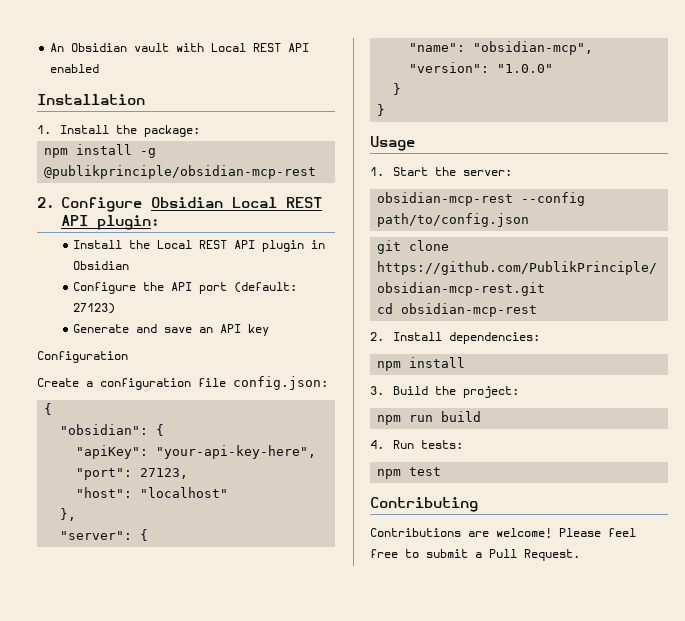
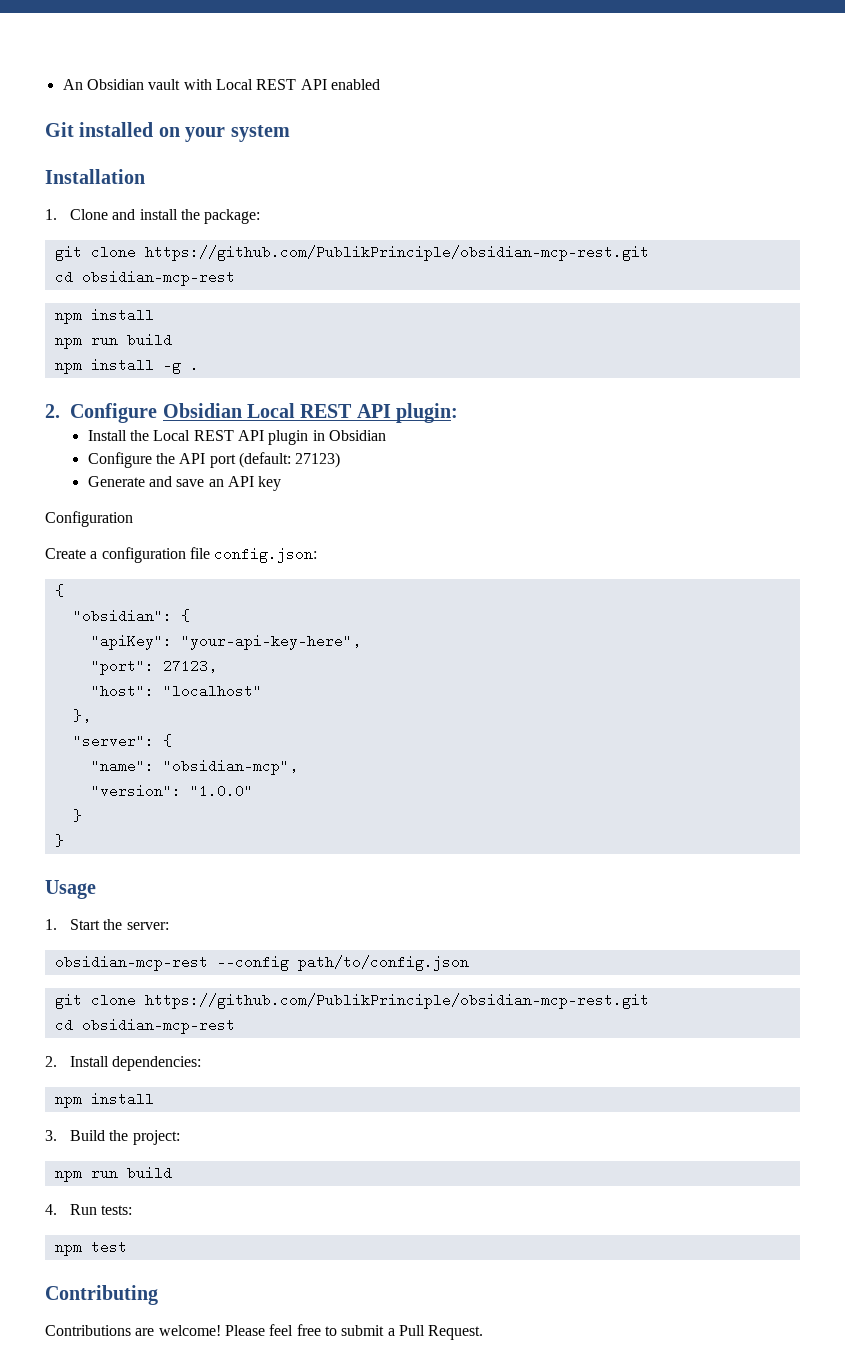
+ Git installed on your system
- 1. Install the package:
+ 1. Clone and install the package:
+ git clone https://github.com/PublikPrinciple/obsidian-mcp-rest.git
+ cd obsidian-mcp-rest
+ npm install
+ npm run build
- npm install -g @publikprinciple/obsidian-mcp-rest
+ npm install -g .

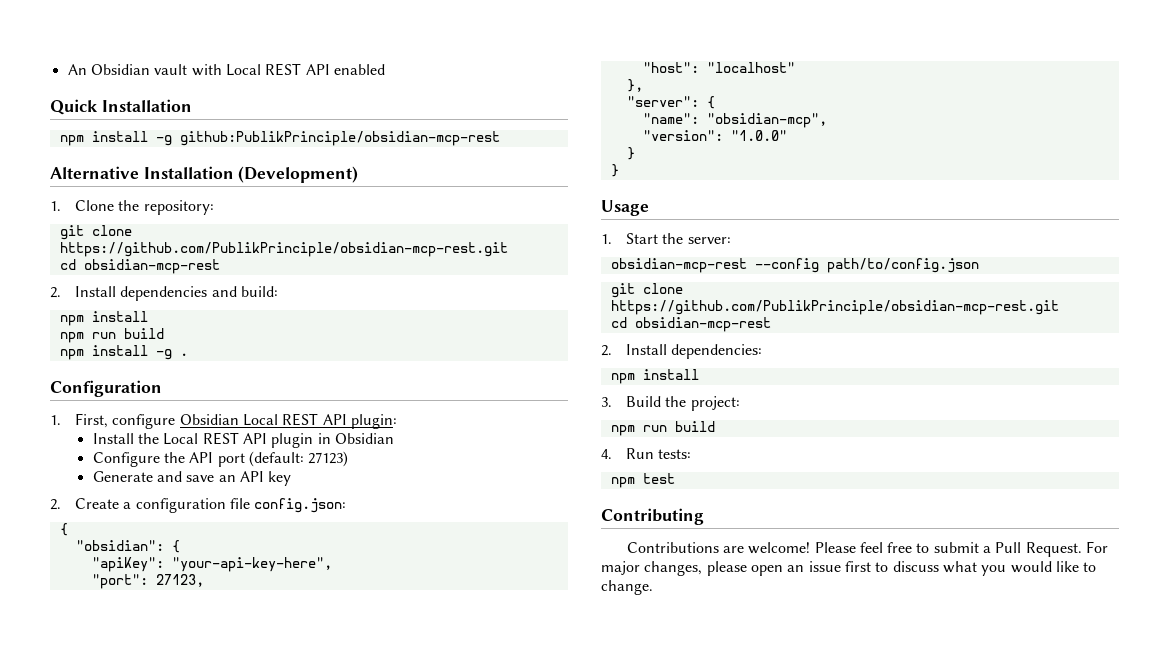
- Git installed on your system
- Installation
+ Quick Installation
+ npm install -g github:PublikPrinciple/obsidian-mcp-rest
+ Alternative Installation (Development)
- 1. Clone and install the package:
+ 1. Clone the repository:
  git clone https://github.com/PublikPrinciple/obsidian-mcp-rest.git
  cd obsidian-mcp-rest
+ 2. Install dependencies and build:
- 2. Configure Obsidian Local REST API plugin:
+ Configuration
+ 1. First, configure Obsidian Local REST API plugin:
- Configuration
- Create a configuration file config.json:
+ 2. Create a configuration file config.json:
+ For major changes, please open an issue first to discuss what you would like to change.

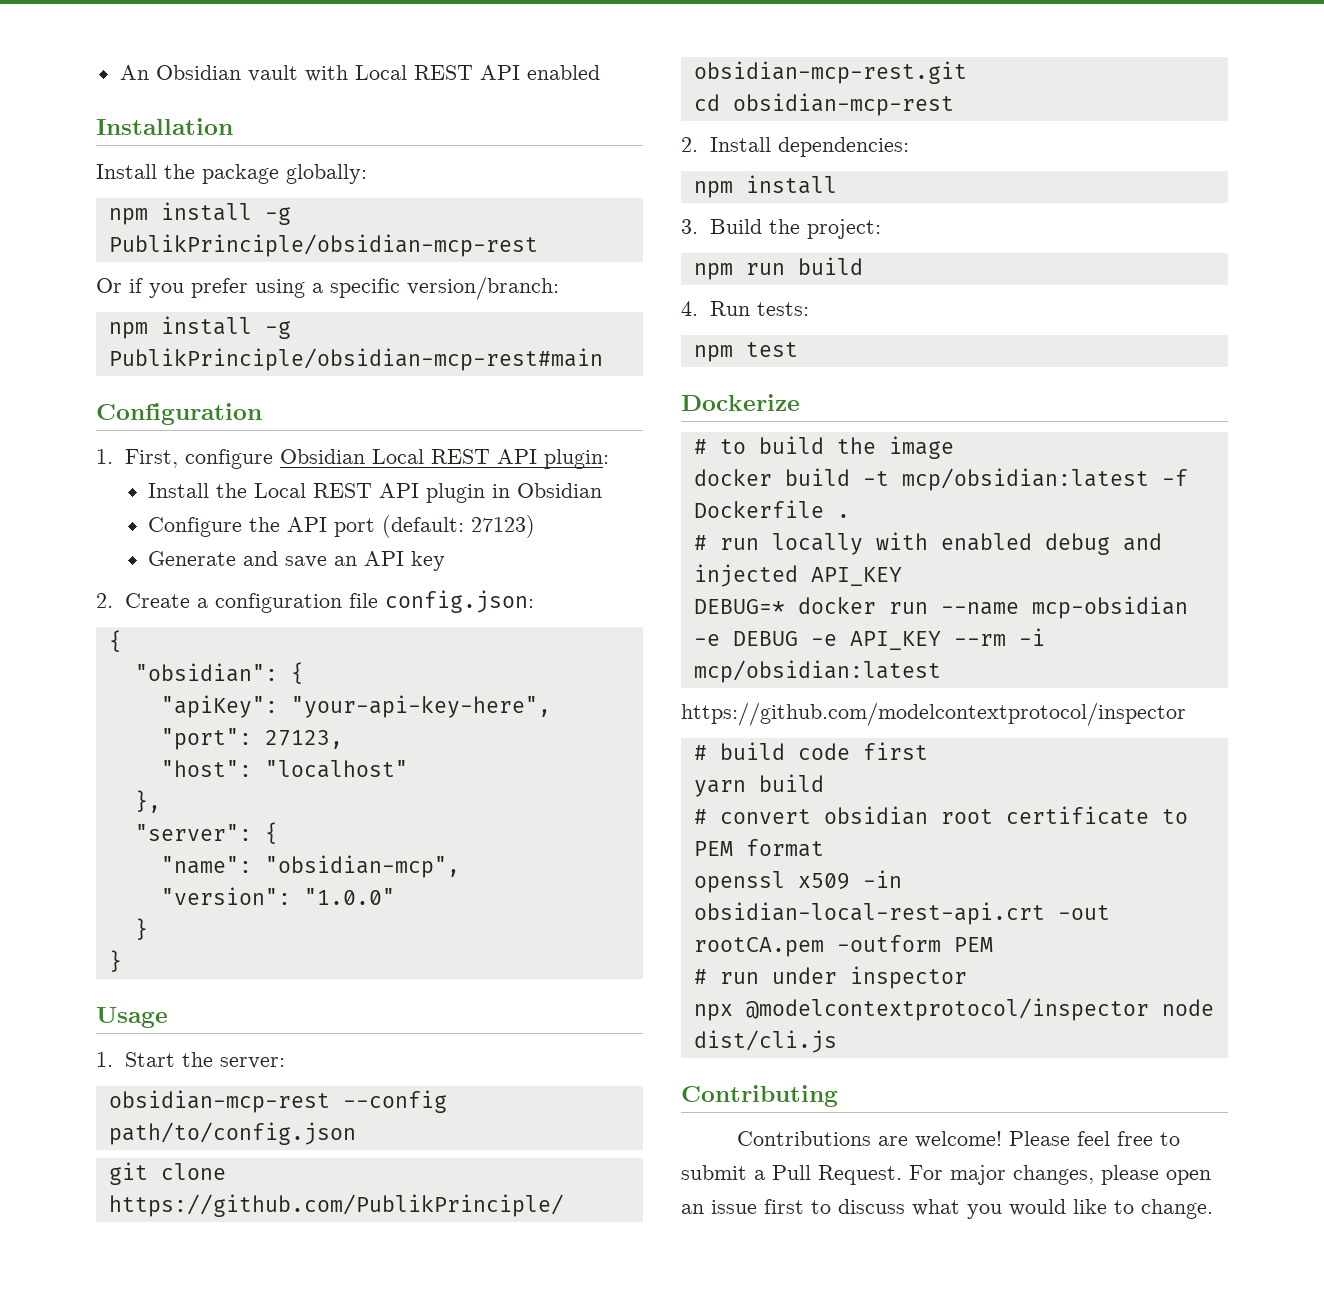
- Quick Installation
- npm install -g github:PublikPrinciple/obsidian-mcp-rest
- Alternative Installation (Development)
- 1. Clone the repository:
- git clone https://github.com/PublikPrinciple/obsidian-mcp-rest.git
- cd obsidian-mcp-rest
- 2. Install dependencies and build:
- npm install
- npm run build
- npm install -g .
+ Installation
+ Install the package globally:
+ npm install -g PublikPrinciple/obsidian-mcp-rest
+ Or if you prefer using a specific version/branch:
+ npm install -g PublikPrinciple/obsidian-mcp-rest#main
+ Dockerize
+ # to build the image
+ docker build -t mcp/obsidian:latest -f Dockerfile .
+ # run locally with enabled debug and injected API_KEY
+ DEBUG=* docker run --name mcp-obsidian -e DEBUG -e API_KEY --rm -i mcp/obsidian:latest
+ https://github.com/modelcontextprotocol/inspector
+ # build code first
+ yarn build
+ # convert obsidian root certificate to PEM format
+ openssl x509 -in obsidian-local-rest-api.crt -out rootCA.pem -outform PEM
+ # run under inspector
+ npx @modelcontextprotocol/inspector node dist/cli.js

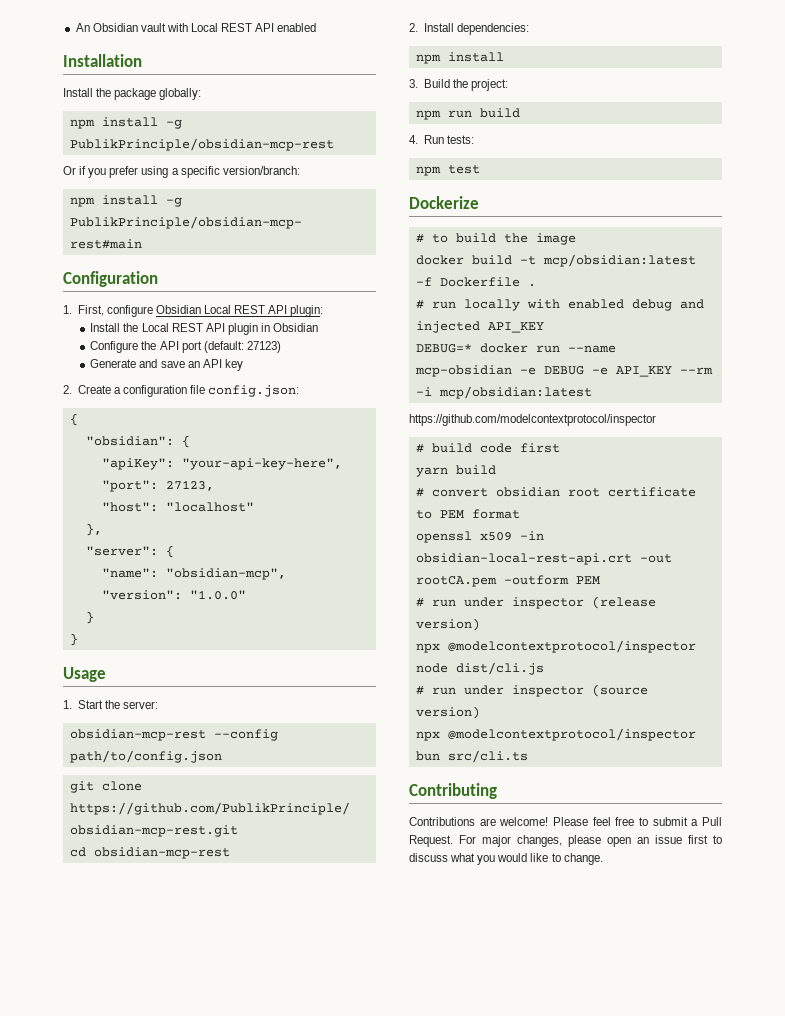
- # run under inspector
+ # run under inspector (release version)
+ # run under inspector (source version)
+ npx @modelcontextprotocol/inspector bun src/cli.ts

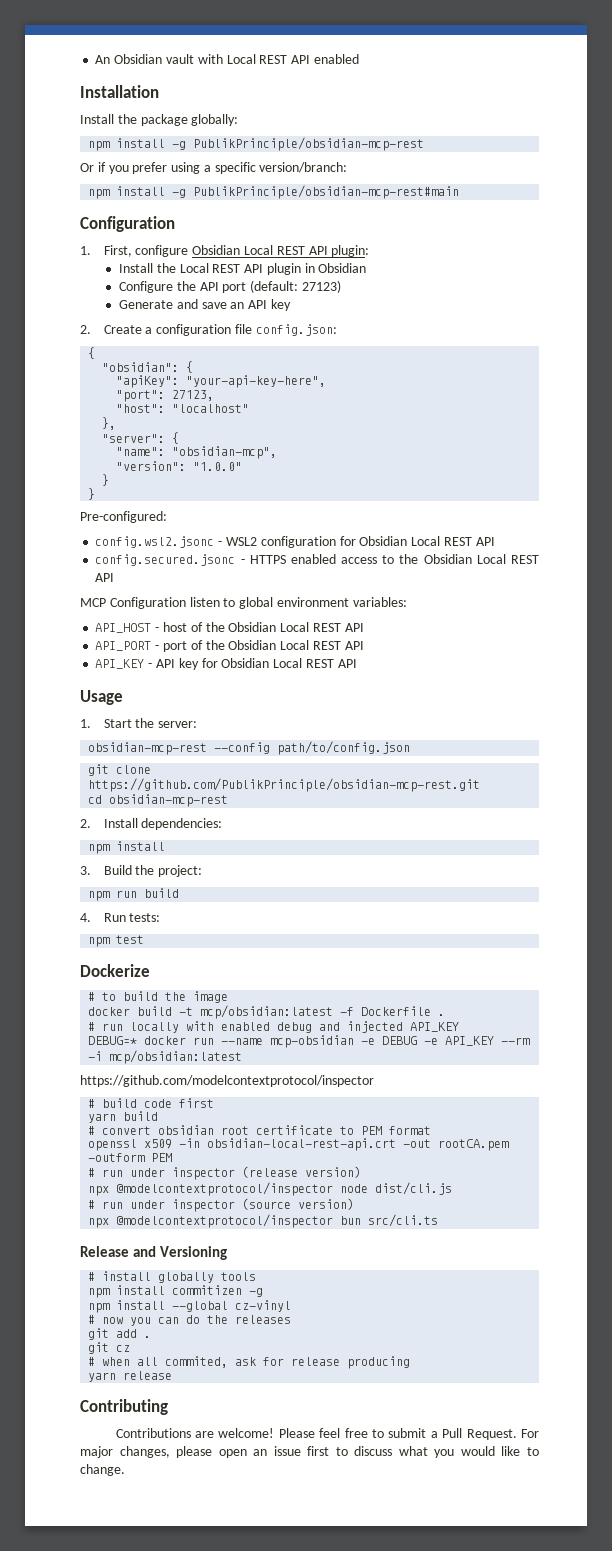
+ Pre-configured:
+ config.wsl2.jsonc - WSL2 configuration for Obsidian Local REST API
+ config.secured.jsonc - HTTPS enabled access to the Obsidian Local REST API
+ MCP Configuration listen to global environment variables:
+ API_HOST - host of the Obsidian Local REST API
+ API_PORT - port of the Obsidian Local REST API
+ API_KEY - API key for Obsidian Local REST API
+ Release and Versioning
+ # install globally tools
+ npm install commitizen -g
+ npm install --global cz-vinyl
+ # now you can do the releases
+ git add .
+ git cz
+ # when all commited, ask for release producing
+ yarn release

